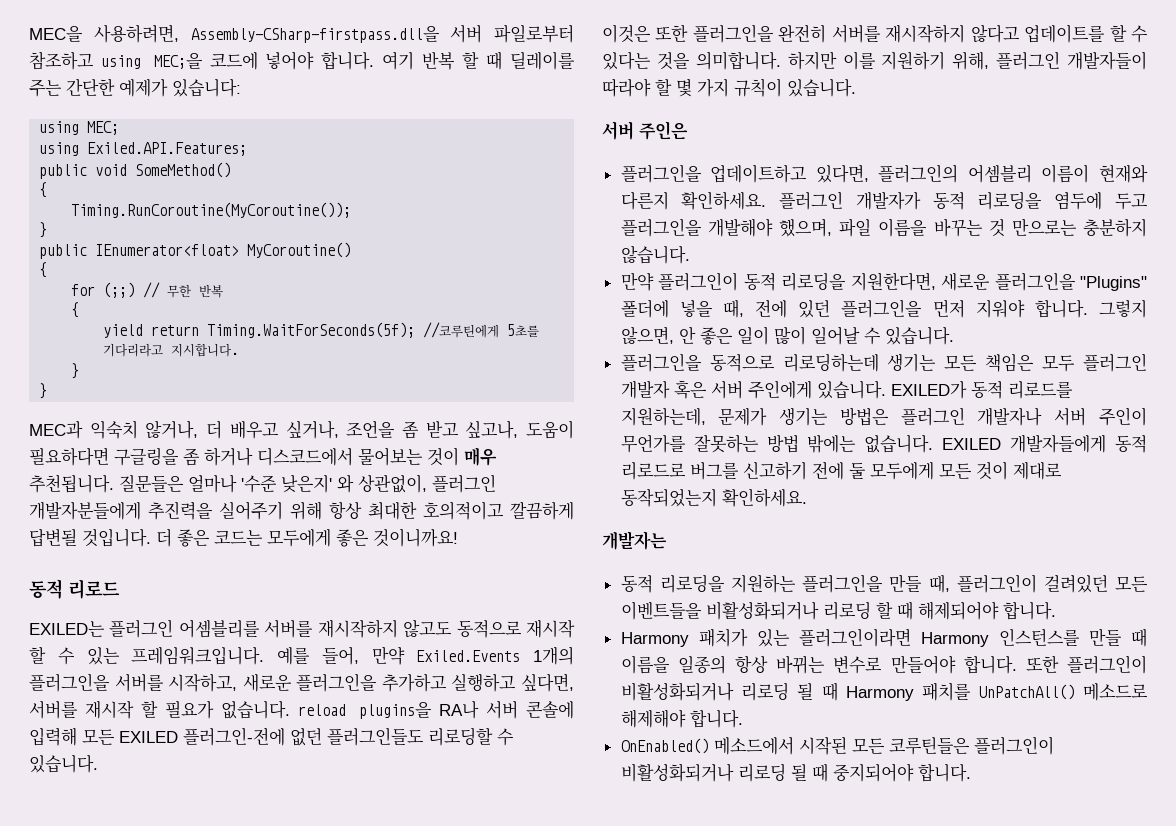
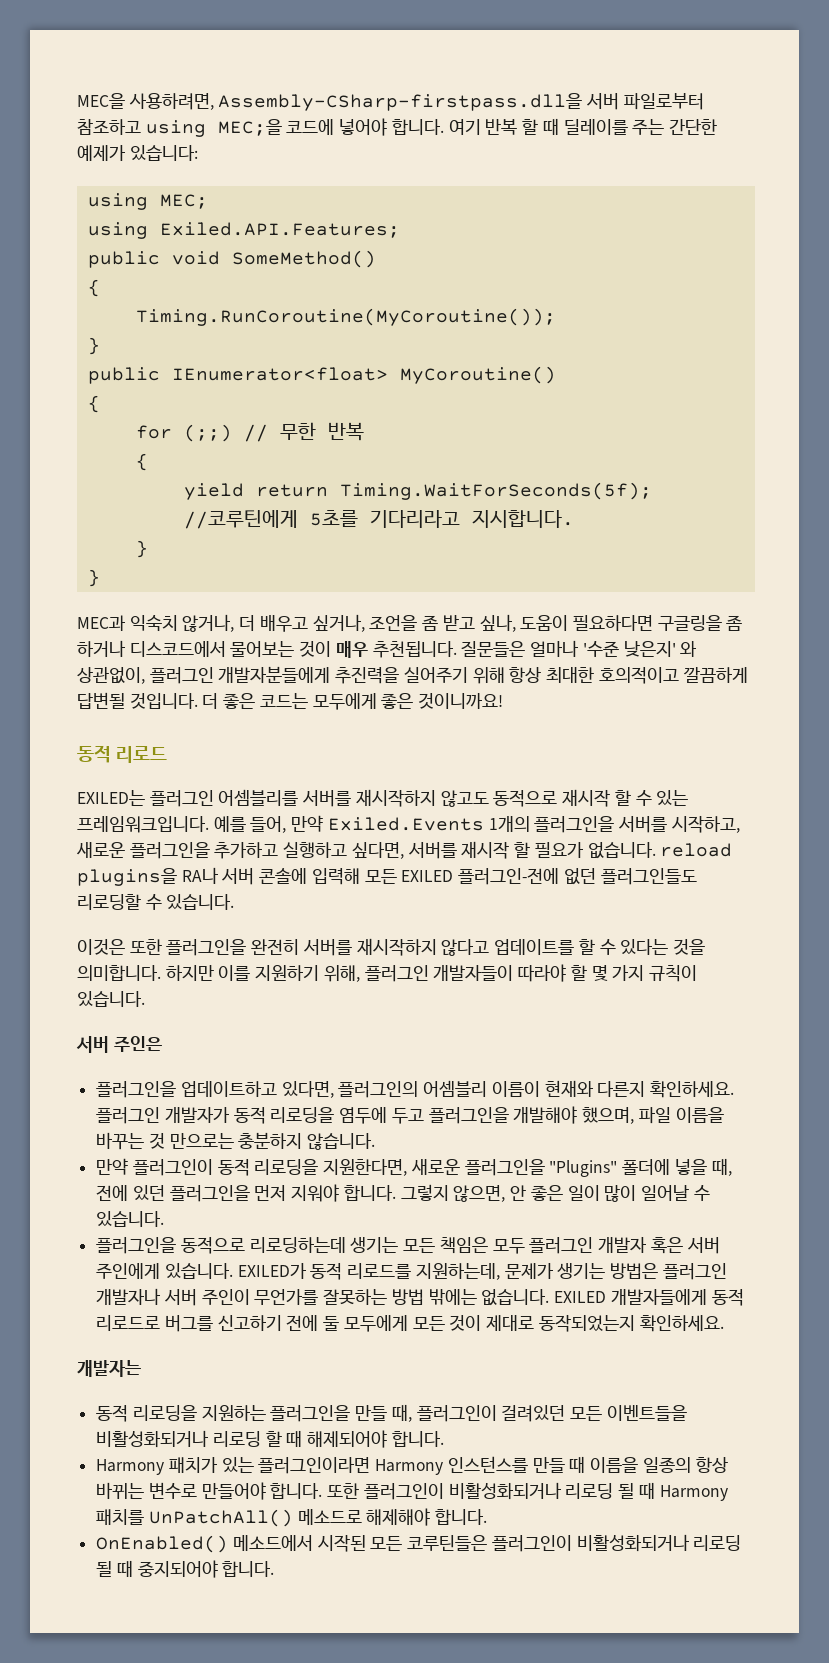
- MEC과 익숙치 않거나, 더 배우고 싶거나, 조언을 좀 받고 싶고나, 도움이 필요하다면 구글링을 좀 하거나 디스코드에서 물어보는 것이 매우 추천됩니다.
+ MEC과 익숙치 않거나, 더 배우고 싶거나, 조언을 좀 받고 싶나, 도움이 필요하다면 구글링을 좀 하거나 디스코드에서 물어보는 것이 매우 추천됩니다.

